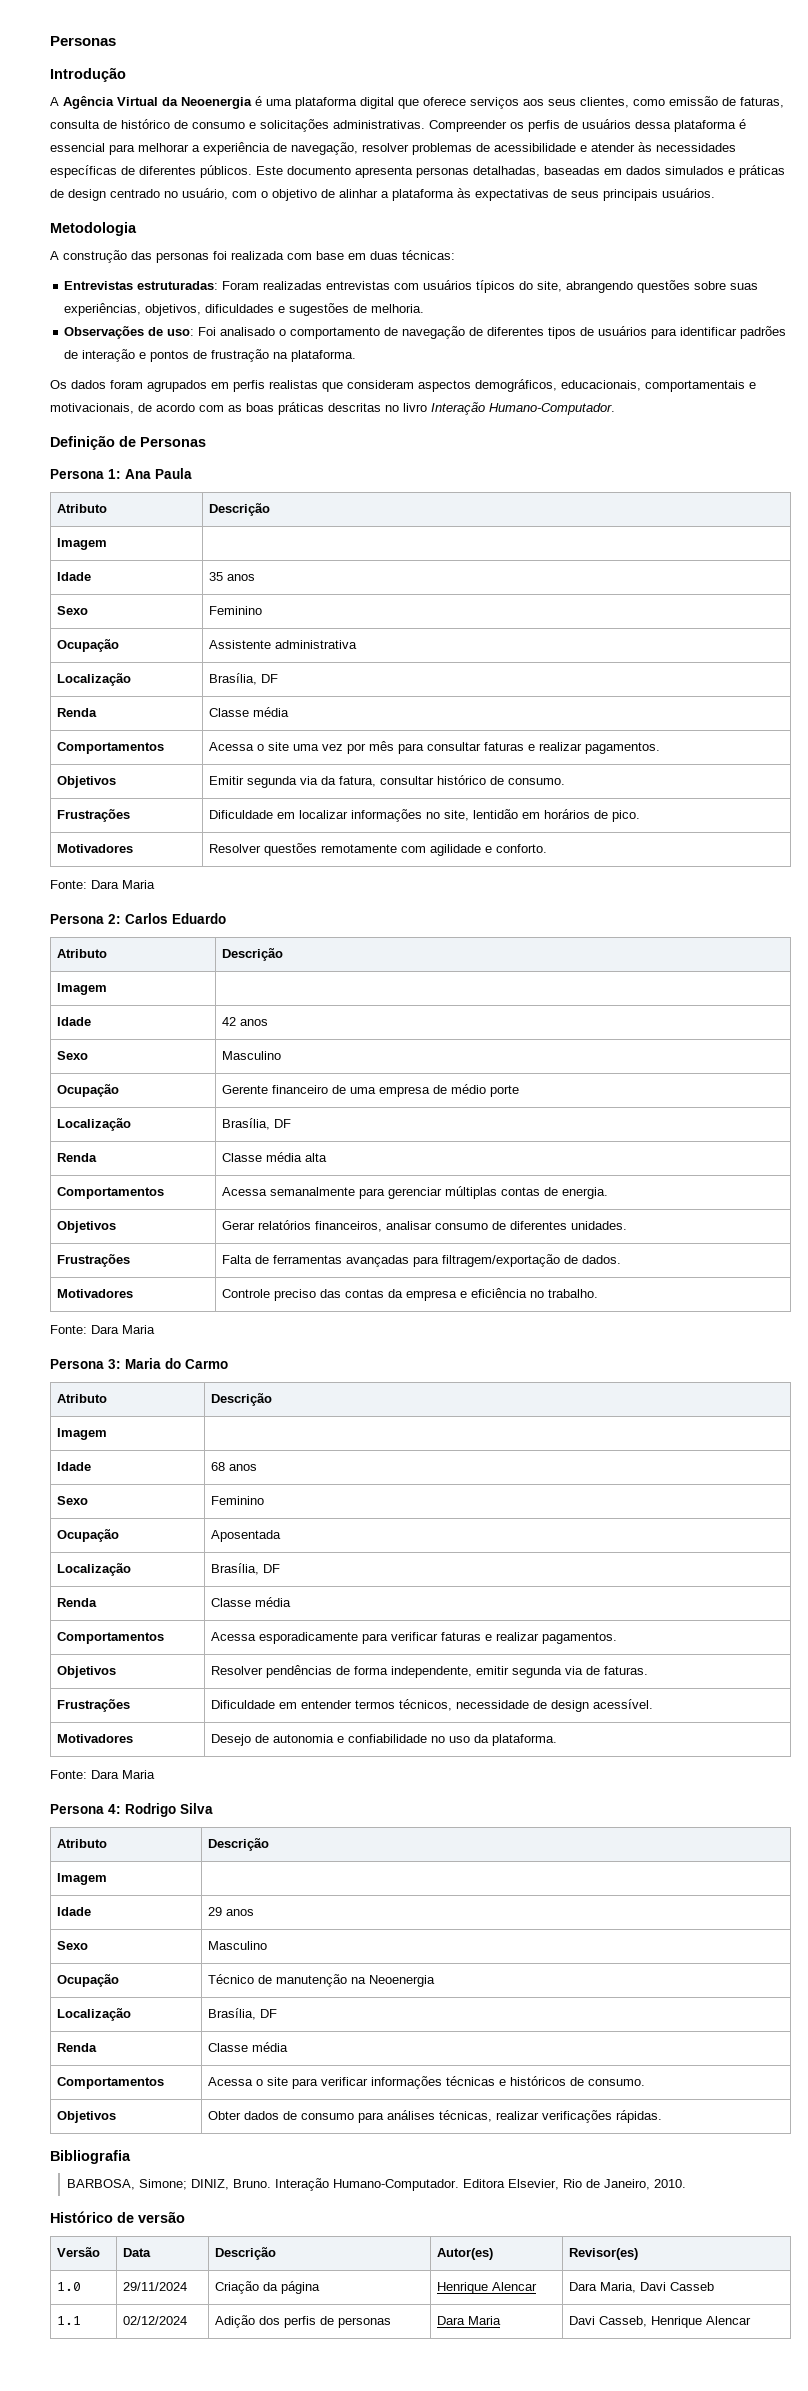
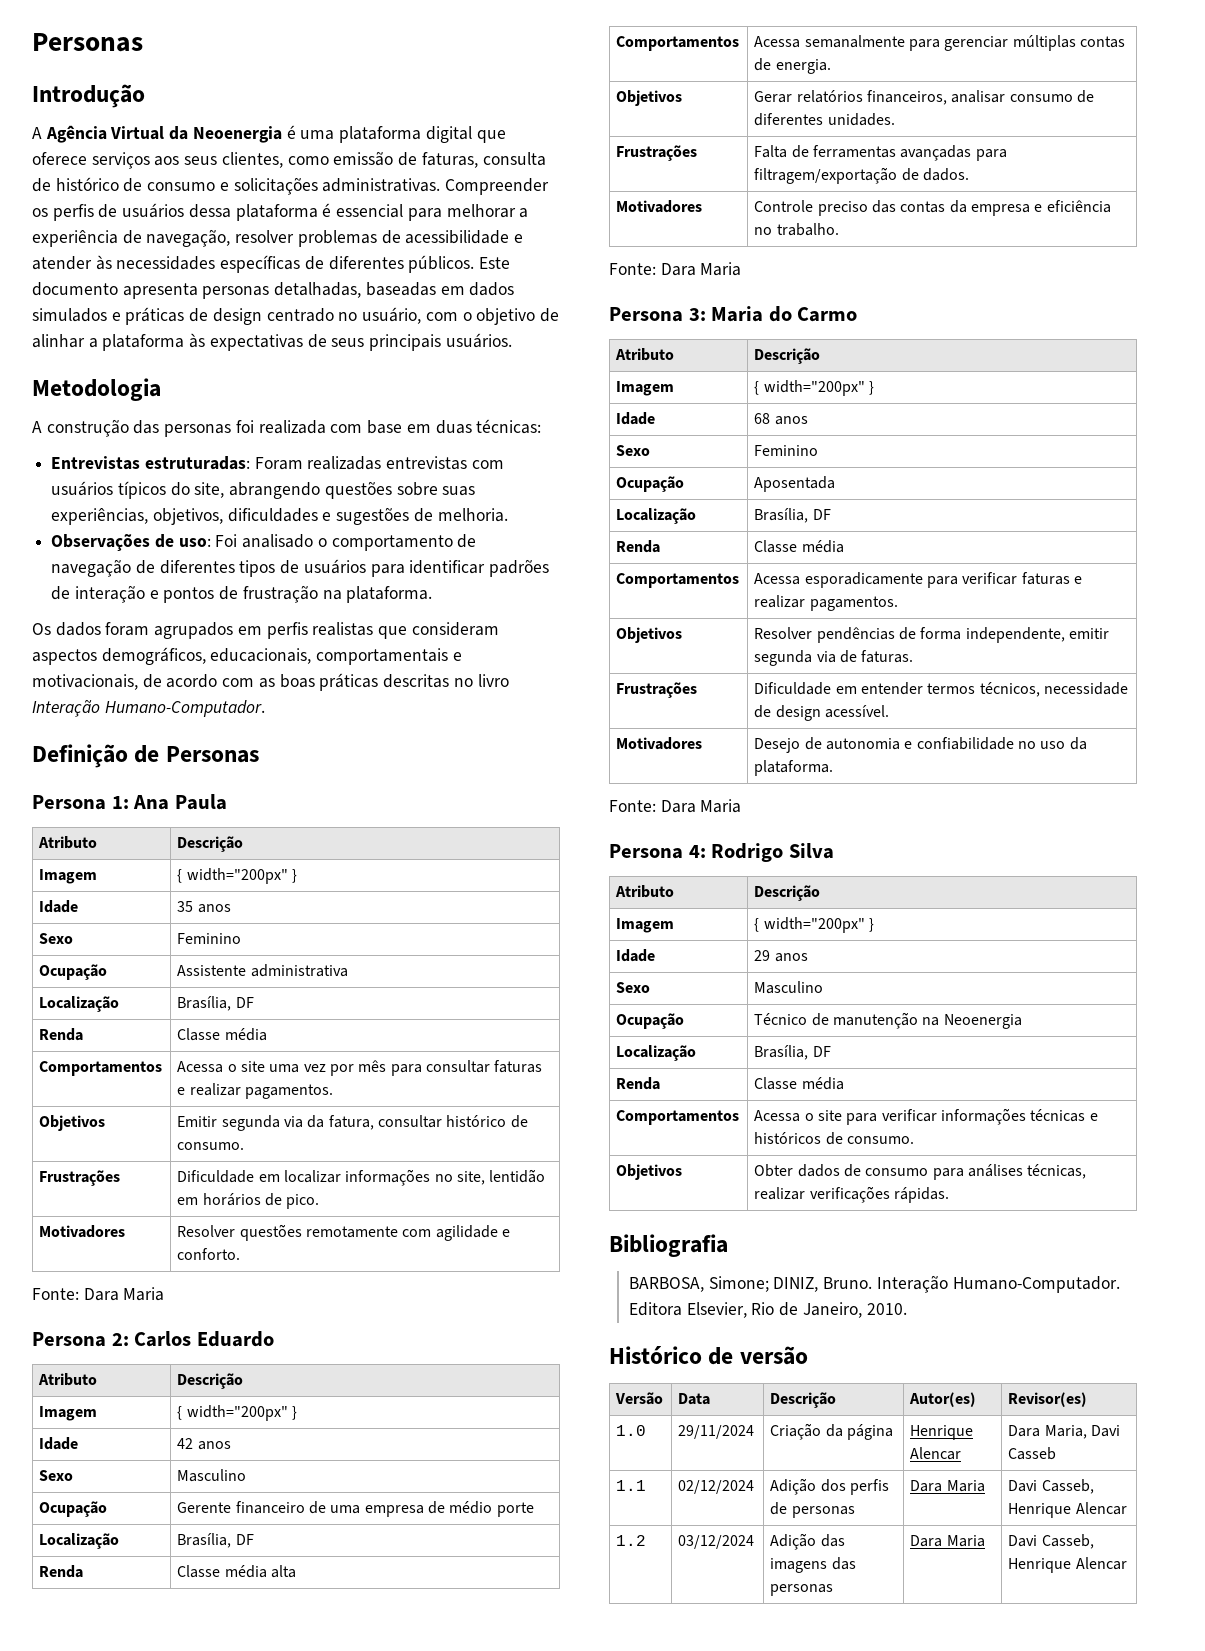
  Persona 1: Ana Paula
  Atributo | Descrição
- Imagem |
+ Imagem | { width="200px" }
  Persona 2: Carlos Eduardo
  Atributo | Descrição
- Imagem |
+ Imagem | { width="200px" }
  Persona 3: Maria do Carmo
  Atributo | Descrição
- Imagem |
+ Imagem | { width="200px" }
  Persona 4: Rodrigo Silva
  Atributo | Descrição
- Imagem |
+ Imagem | { width="200px" }
+ 1.2 | 03/12/2024 | Adição das imagens das personas | Dara Maria | Davi Casseb, Henrique Alencar

